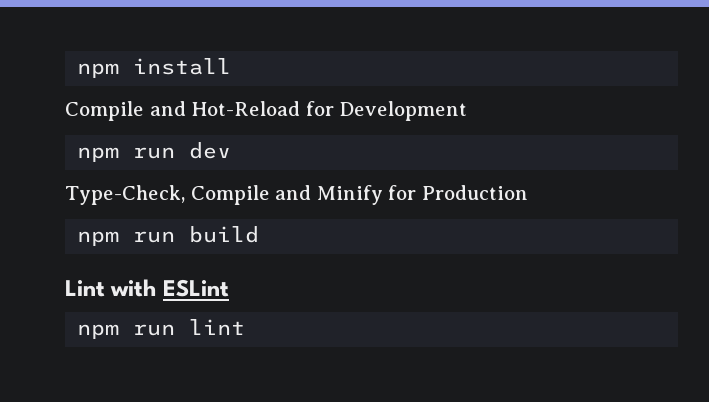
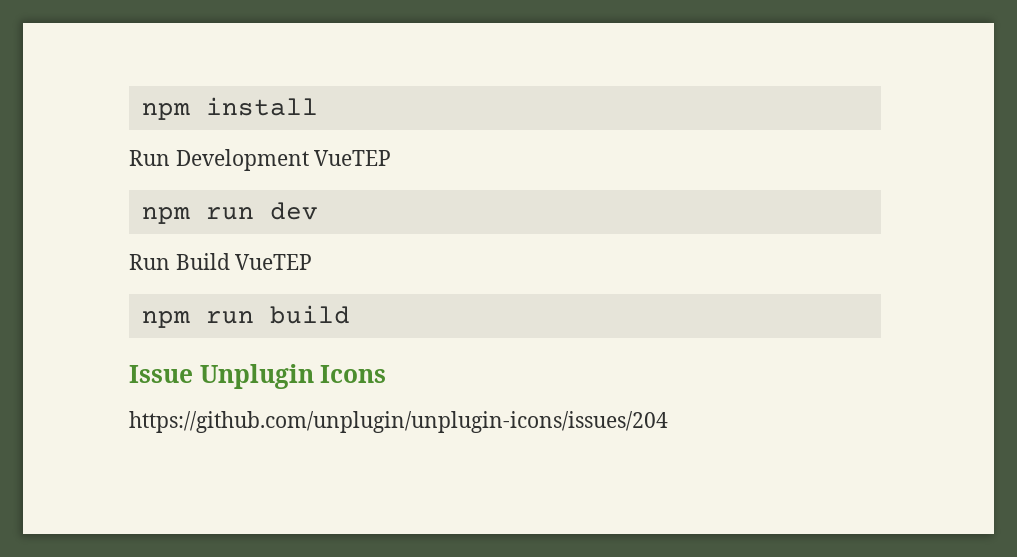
- Compile and Hot-Reload for Development
+ Run Development VueTEP
- Type-Check, Compile and Minify for Production
+ Run Build VueTEP
  npm run build
- Lint with ESLint
- npm run lint
+ Issue Unplugin Icons
+ https://github.com/unplugin/unplugin-icons/issues/204

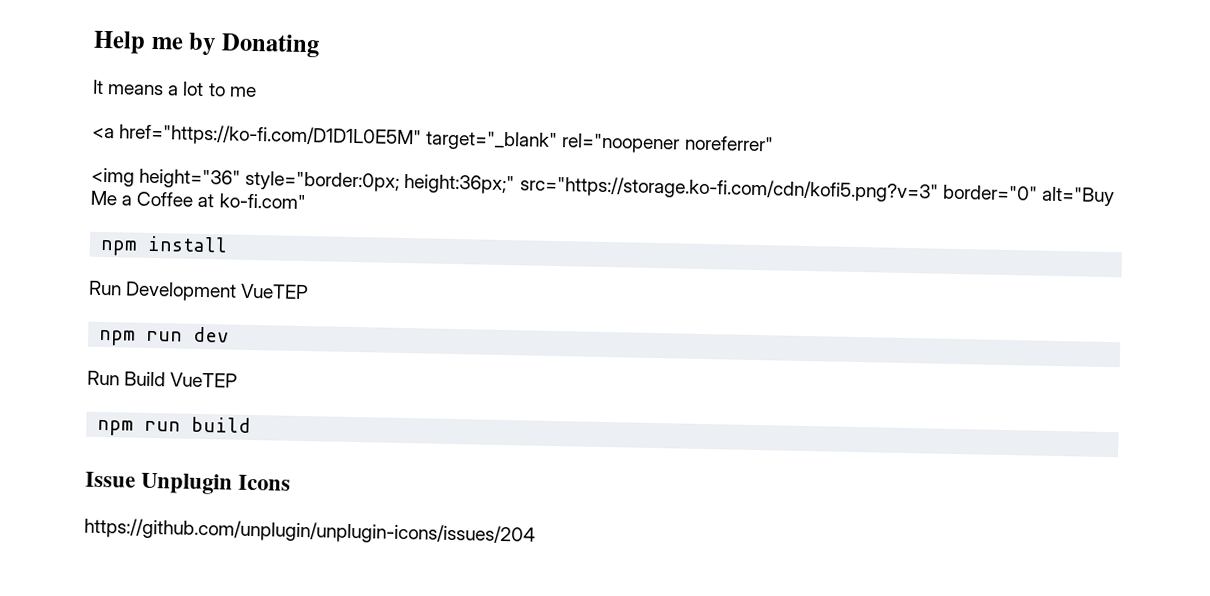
+ Help me by Donating
+ It means a lot to me
+ <a href="https://ko-fi.com/D1D1L0E5M" target="_blank" rel="noopener noreferrer"
+ <img height="36" style="border:0px; height:36px;" src="https://storage.ko-fi.com/cdn/kofi5.png?v=3" border="0" alt="Buy Me a Coffee at ko-fi.com"

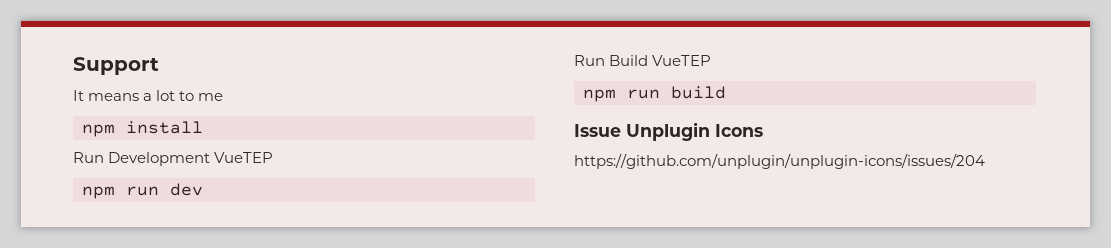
- Help me by Donating
+ Support
- <a href="https://ko-fi.com/D1D1L0E5M" target="_blank" rel="noopener noreferrer"
- <img height="36" style="border:0px; height:36px;" src="https://storage.ko-fi.com/cdn/kofi5.png?v=3" border="0" alt="Buy Me a Coffee at ko-fi.com"

